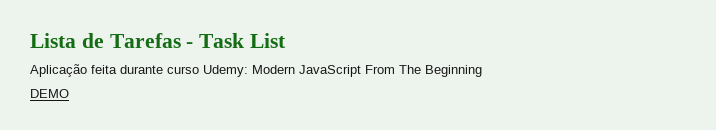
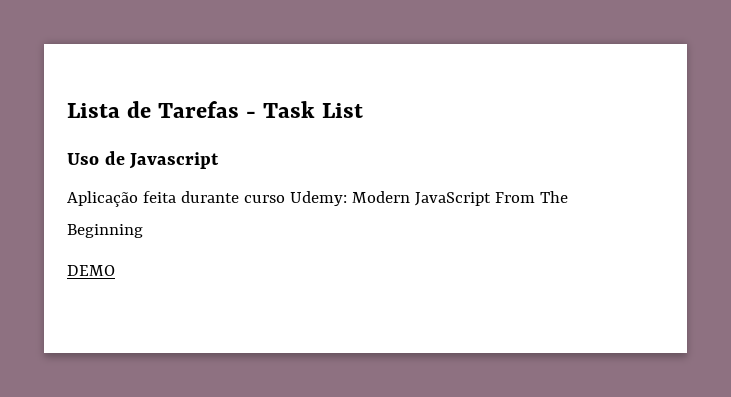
+ Uso de Javascript

